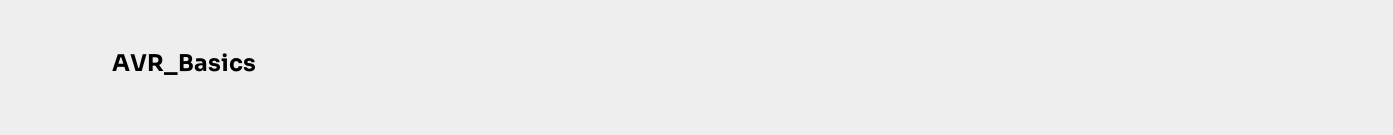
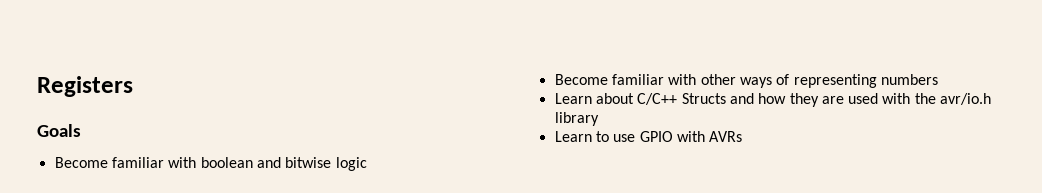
- AVR_Basics
+ Registers
+ Goals
+ Become familiar with boolean and bitwise logic
+ Become familiar with other ways of representing numbers
+ Learn about C/C++ Structs and how they are used with the avr/io.h library
+ Learn to use GPIO with AVRs

